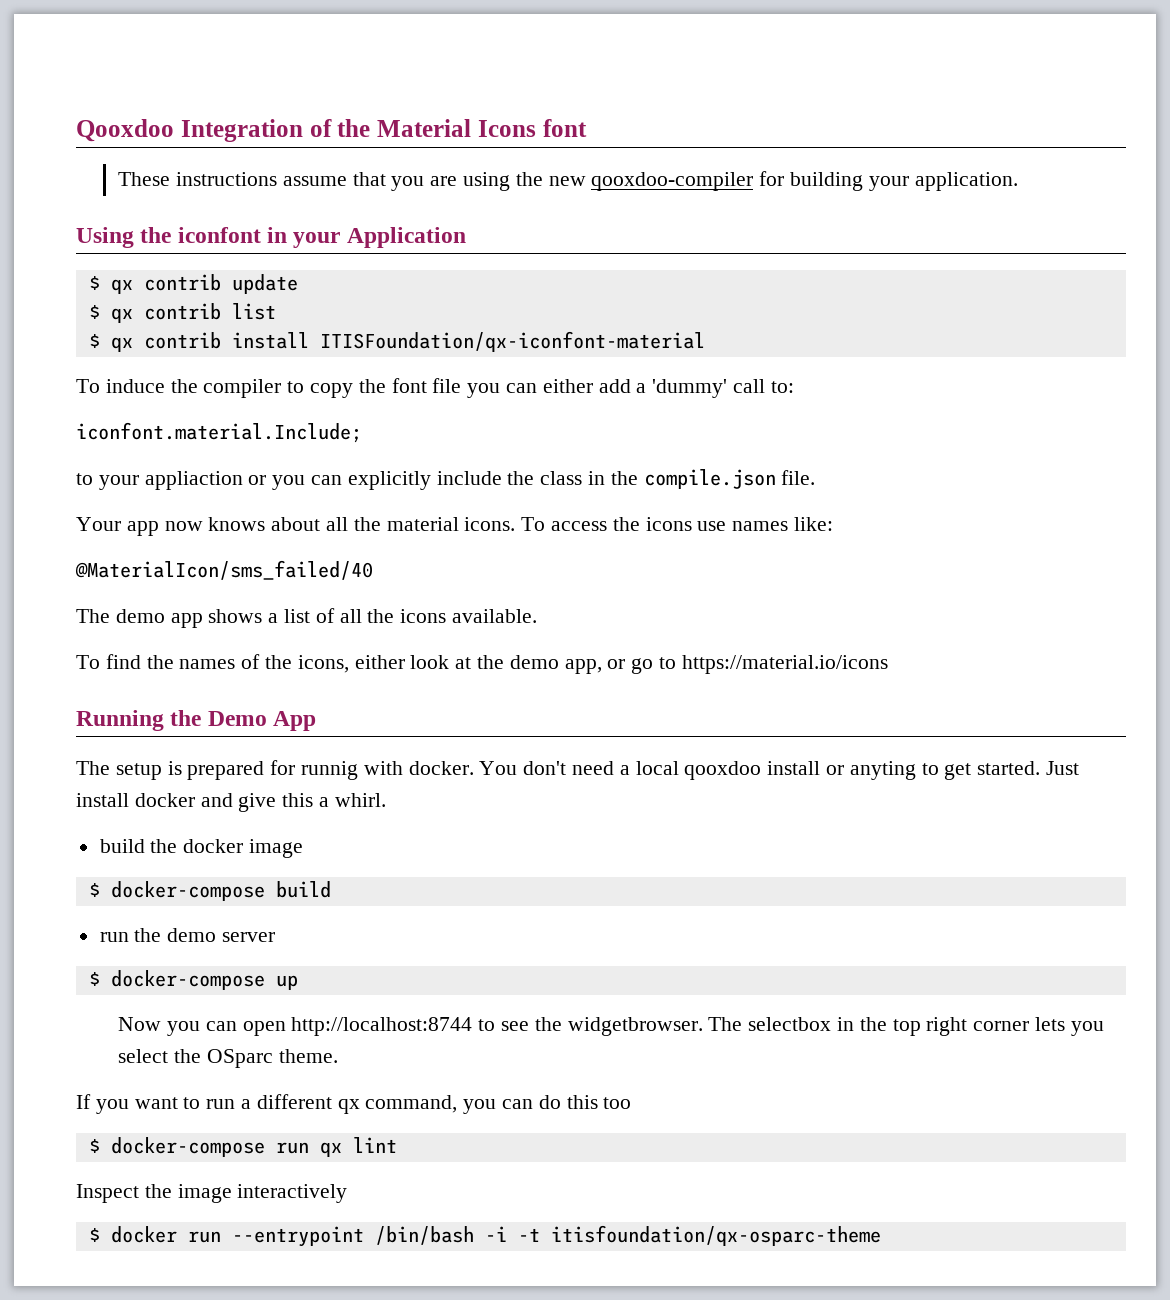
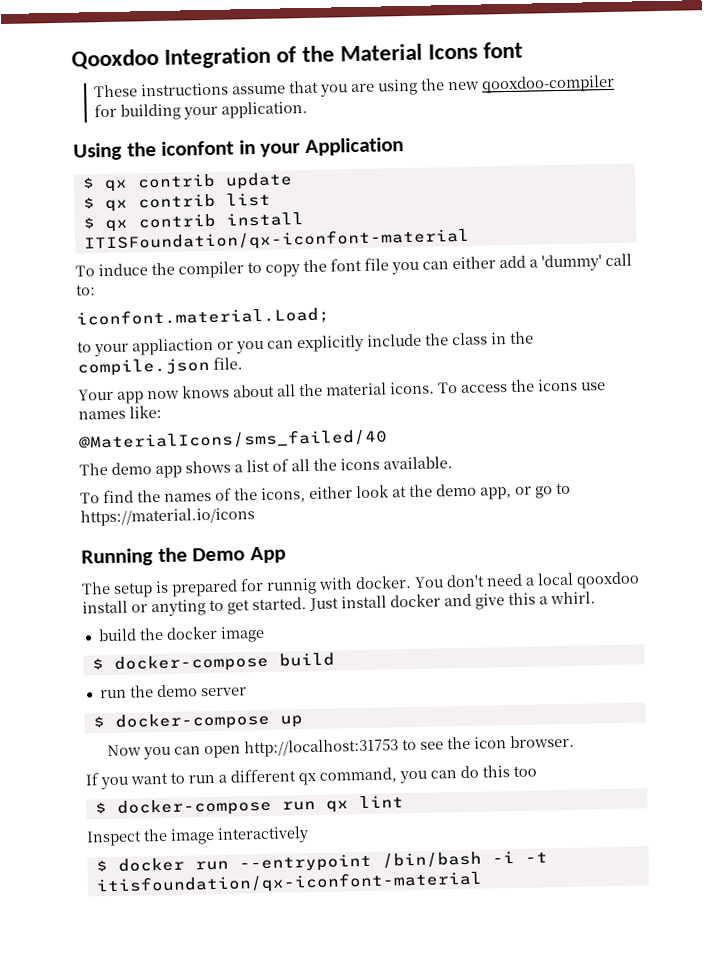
- iconfont.material.Include;
+ iconfont.material.Load;
- @MaterialIcon/sms_failed/40
+ @MaterialIcons/sms_failed/40
- Now you can open http://localhost:8744 to see the widgetbrowser. The selectbox in the top right corner lets you select the OSparc theme.
+ Now you can open http://localhost:31753 to see the icon browser.
- $ docker run --entrypoint /bin/bash -i -t itisfoundation/qx-osparc-theme
+ $ docker run --entrypoint /bin/bash -i -t itisfoundation/qx-iconfont-material

